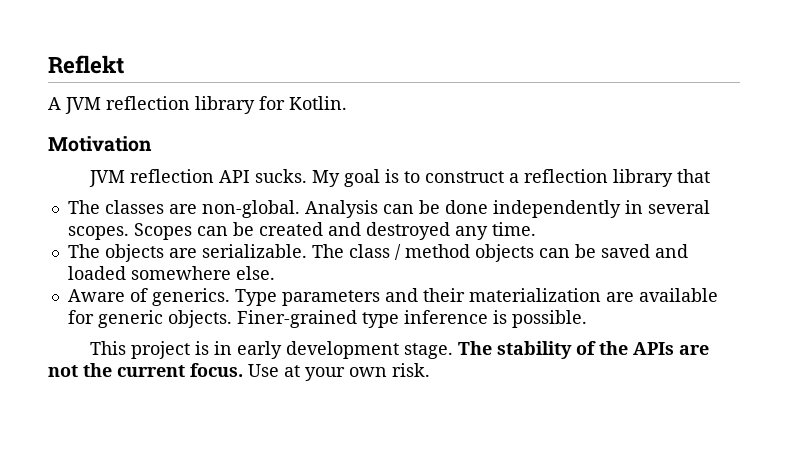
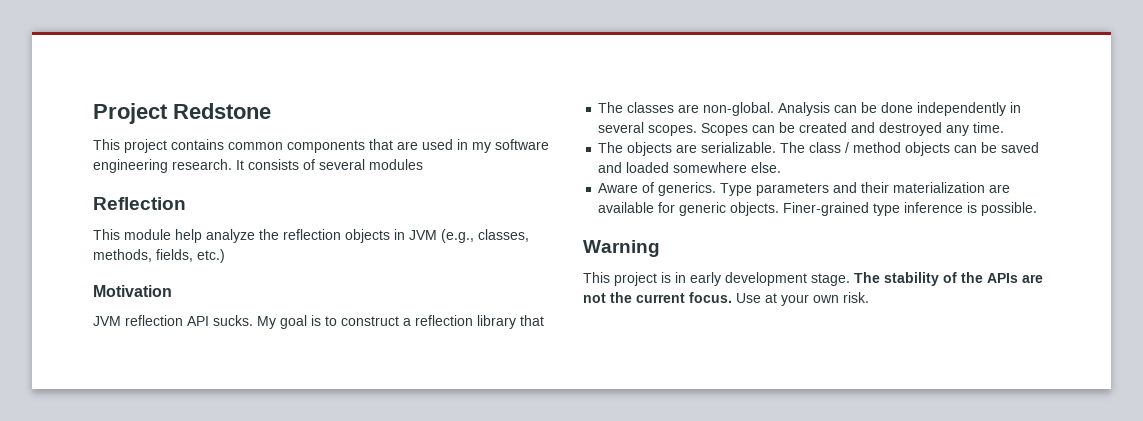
- Reflekt
- A JVM reflection library for Kotlin.
+ Project Redstone
+ This project contains common components that are used in my software engineering research. It consists of several modules
+ Reflection
+ This module help analyze the reflection objects in JVM (e.g., classes, methods, fields, etc.)
+ Warning

